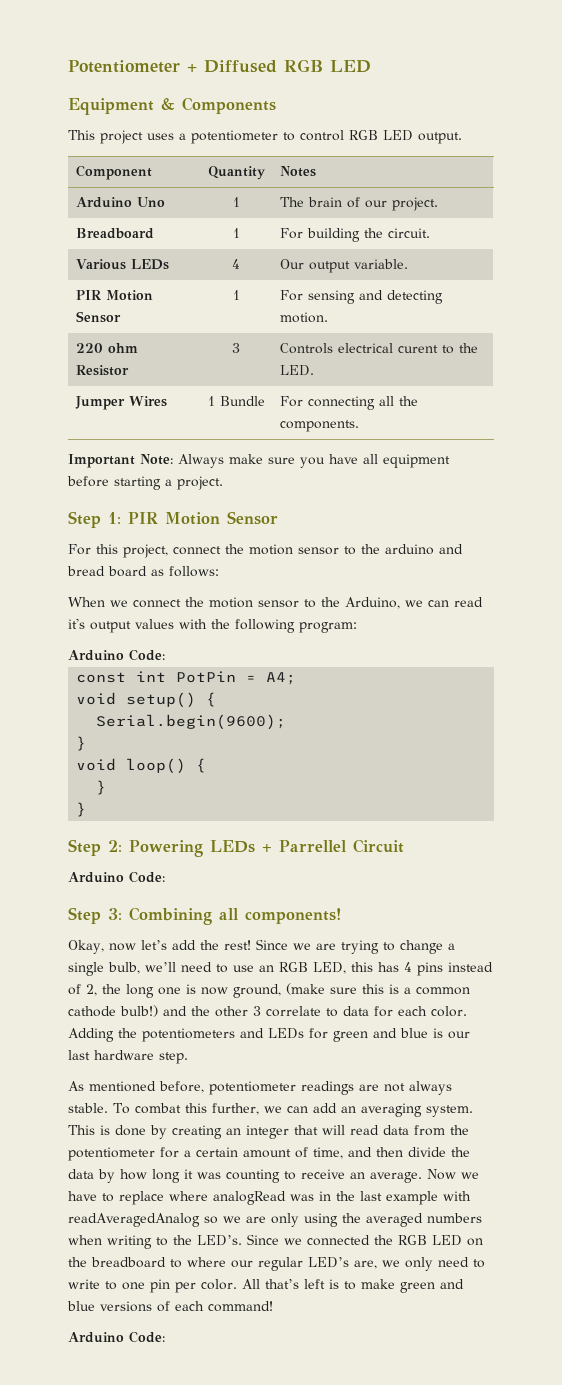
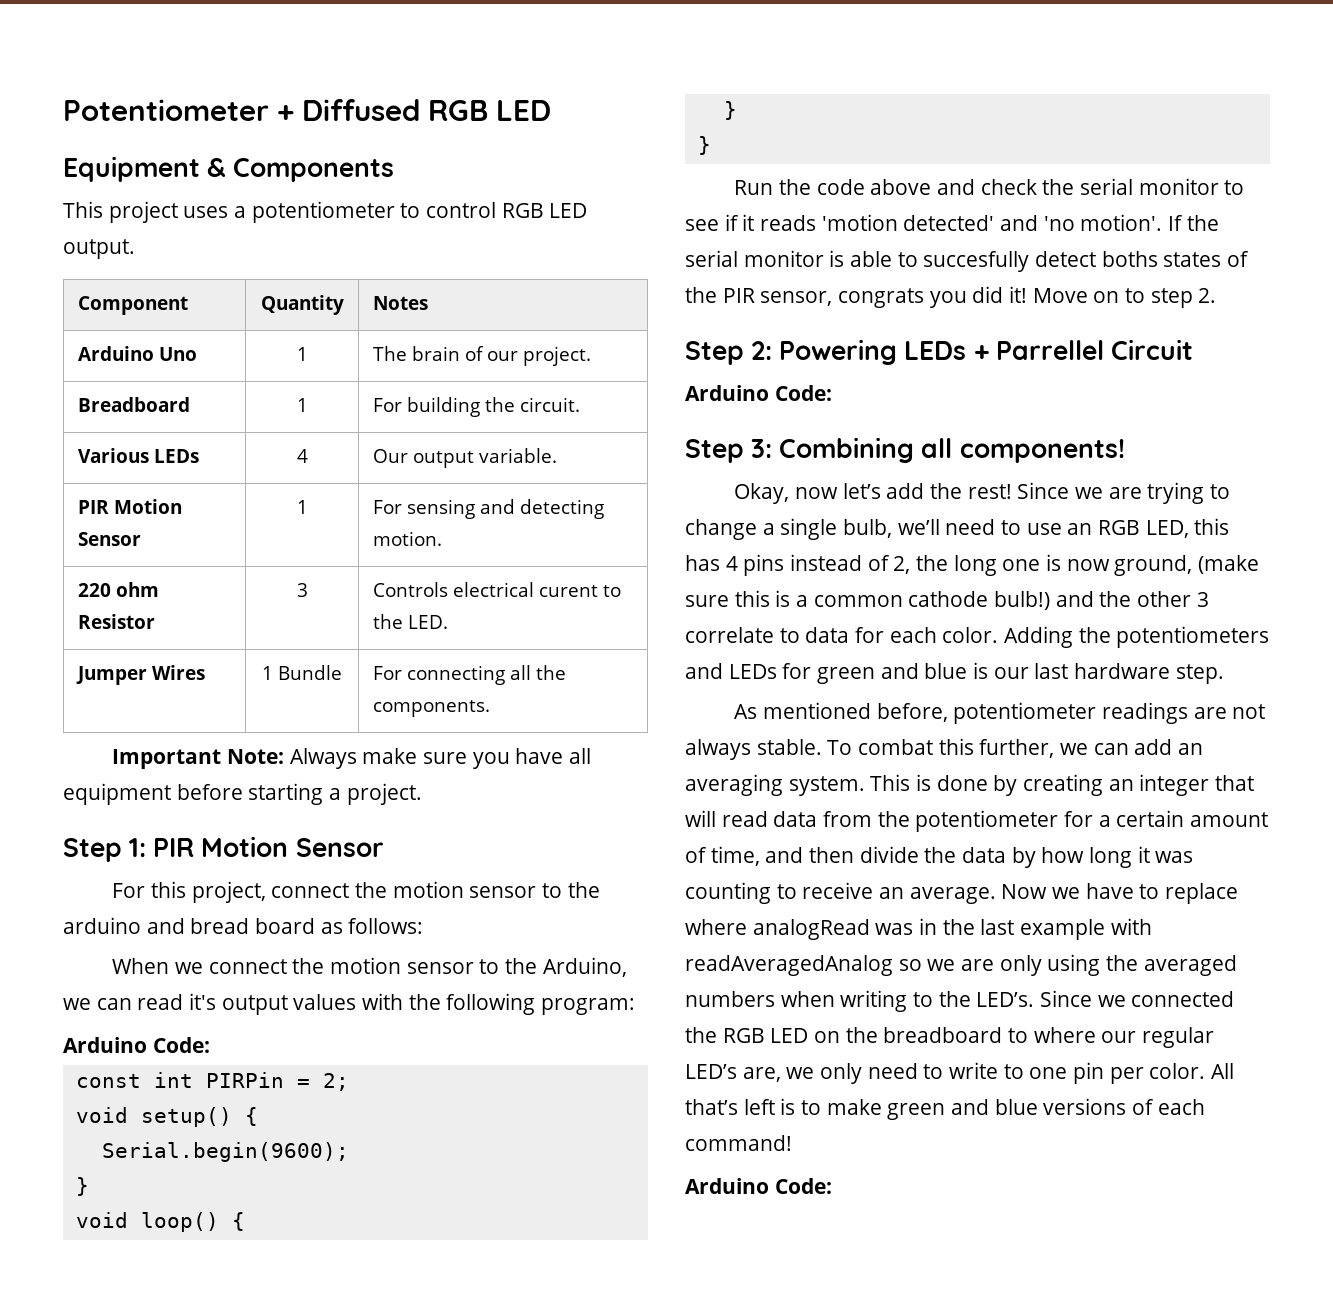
- const int PotPin = A4;
+ const int PIRPin = 2;
+ Run the code above and check the serial monitor to see if it reads 'motion detected' and 'no motion'. If the serial monitor is able to succesfully detect boths states of the PIR sensor, congrats you did it! Move on to step 2.

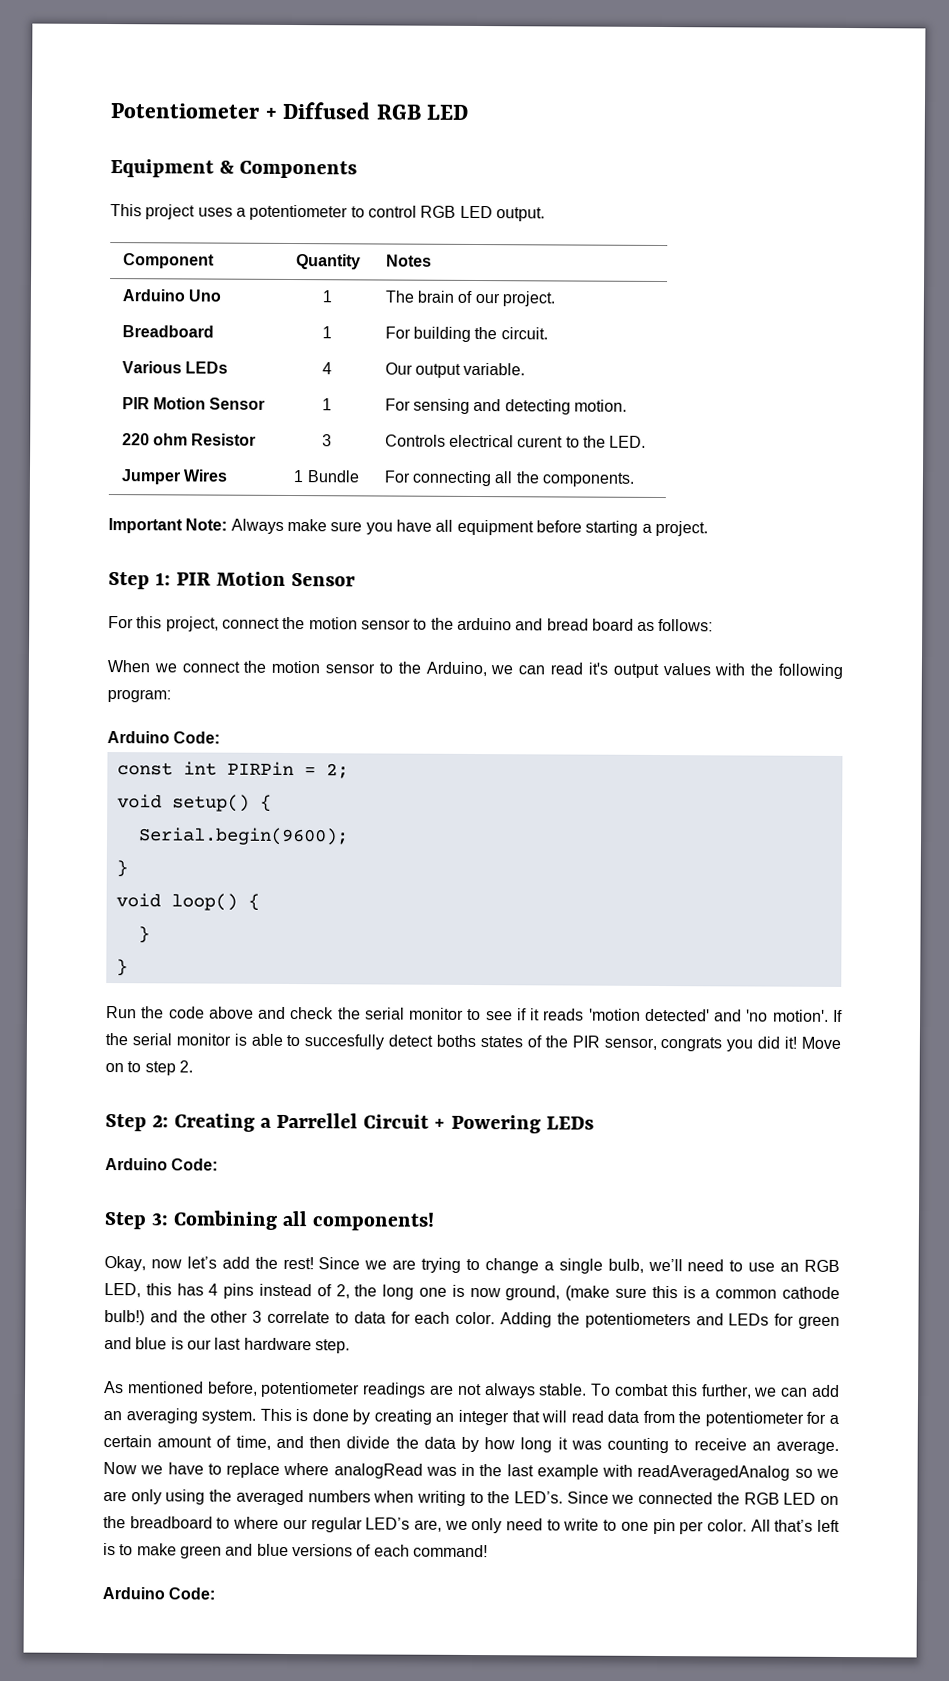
- Step 2: Powering LEDs + Parrellel Circuit
+ Step 2: Creating a Parrellel Circuit + Powering LEDs

